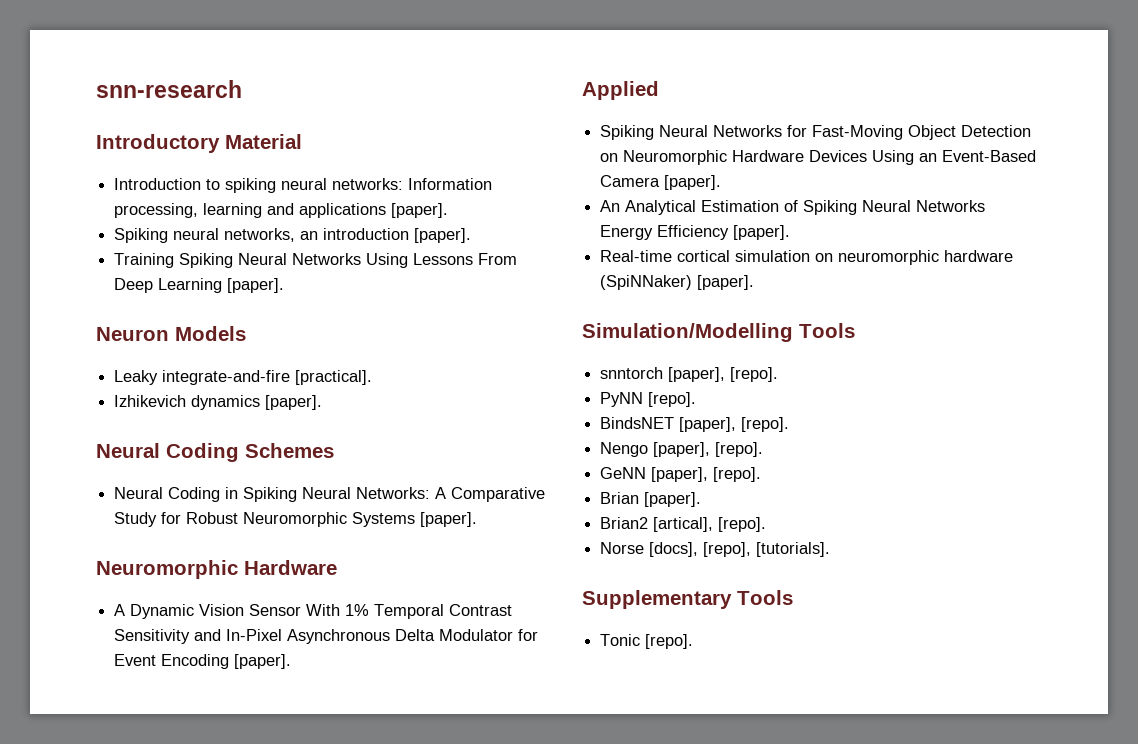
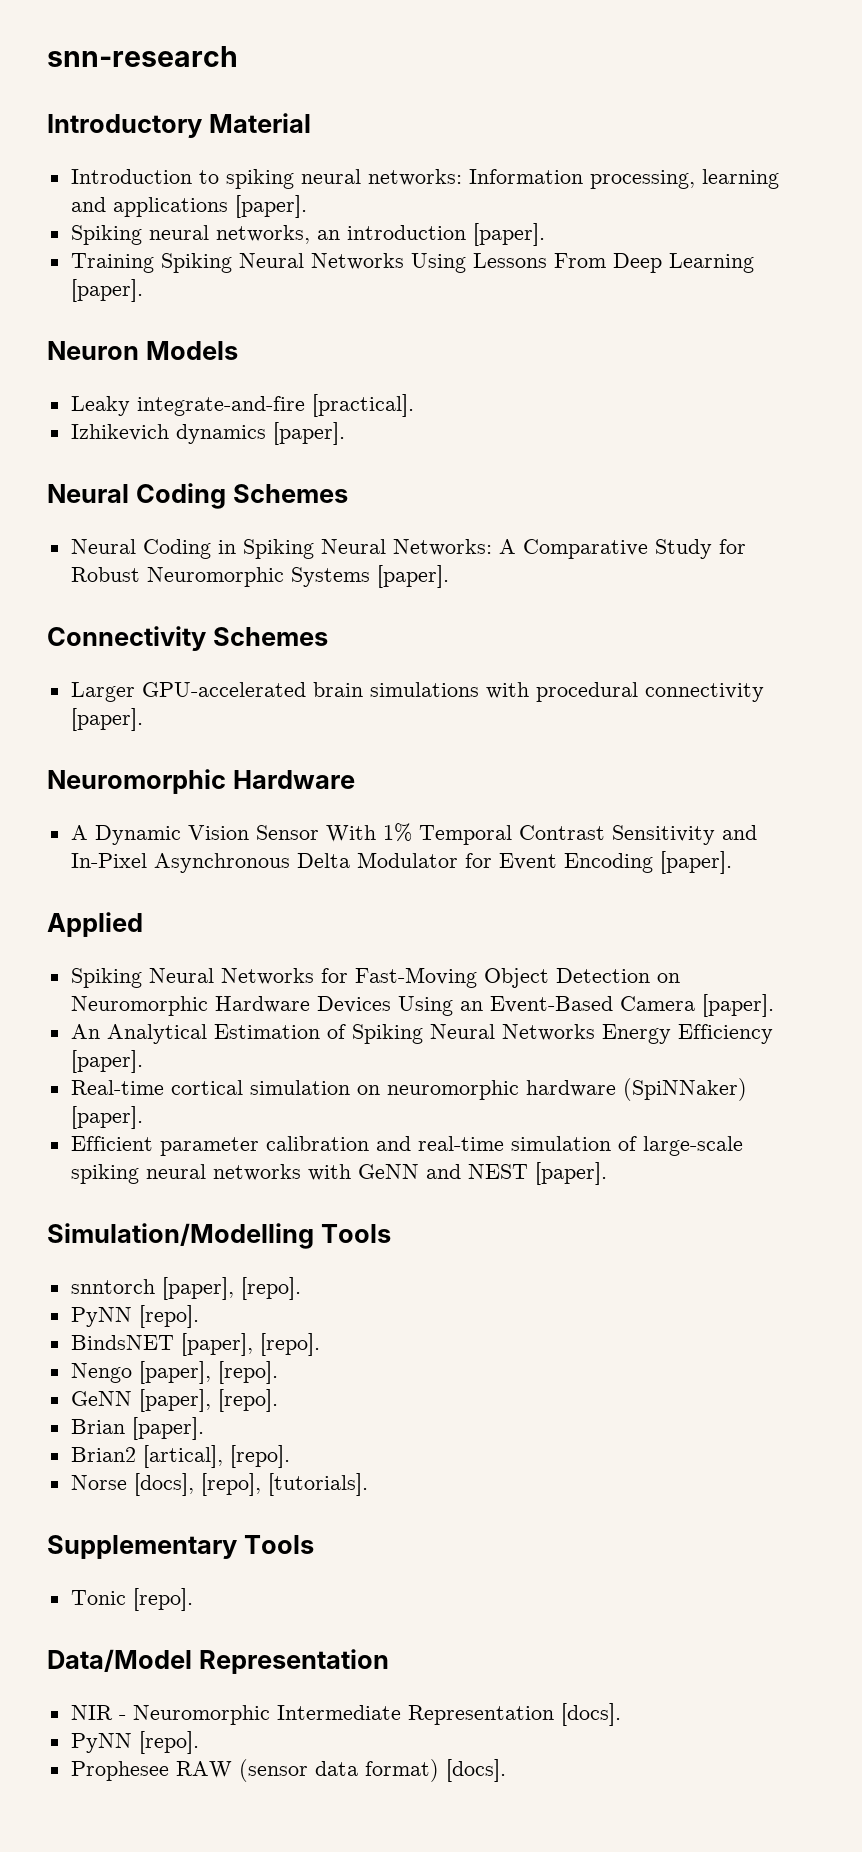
+ Connectivity Schemes
+ Larger GPU-accelerated brain simulations with procedural connectivity [paper].
+ Efficient parameter calibration and real-time simulation of large-scale spiking neural networks with GeNN and NEST [paper].
+ Data/Model Representation
+ NIR - Neuromorphic Intermediate Representation [docs].
+ PyNN [repo].
+ Prophesee RAW (sensor data format) [docs].

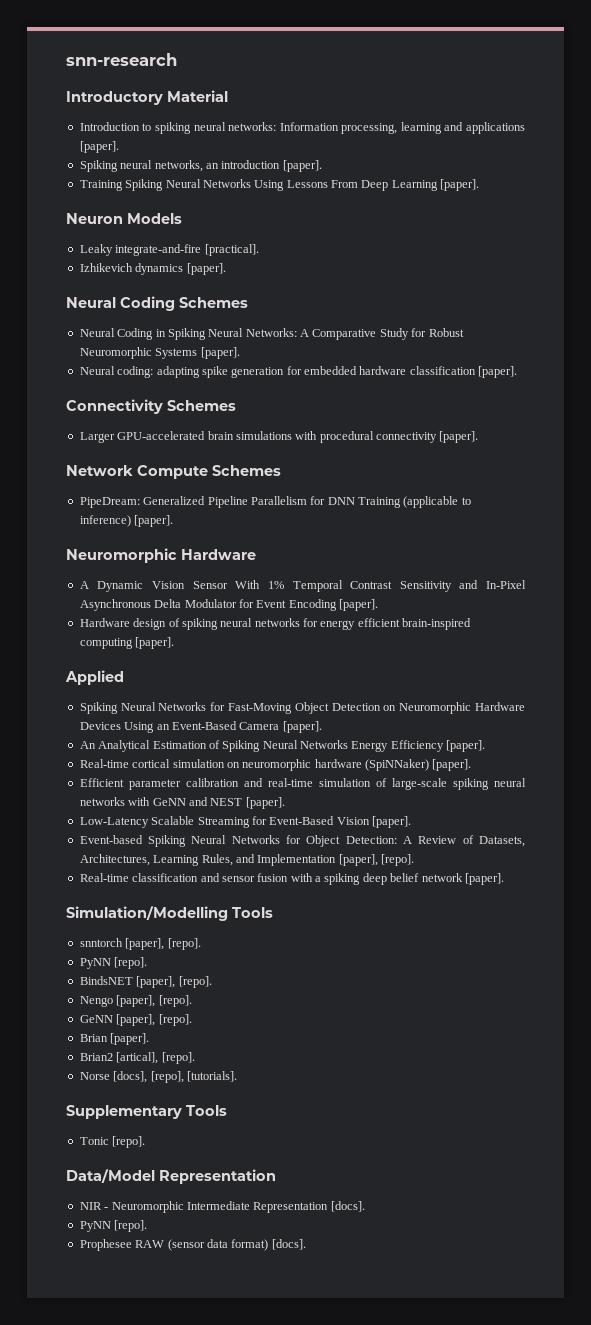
+ Neural coding: adapting spike generation for embedded hardware classification [paper].
+ Network Compute Schemes
+ PipeDream: Generalized Pipeline Parallelism for DNN Training (applicable to inference) [paper].
+ Hardware design of spiking neural networks for energy efficient brain-inspired computing [paper].
+ Low-Latency Scalable Streaming for Event-Based Vision [paper].
+ Event-based Spiking Neural Networks for Object Detection: A Review of Datasets, Architectures, Learning Rules, and Implementation [paper], [repo].
+ Real-time classification and sensor fusion with a spiking deep belief network [paper].

